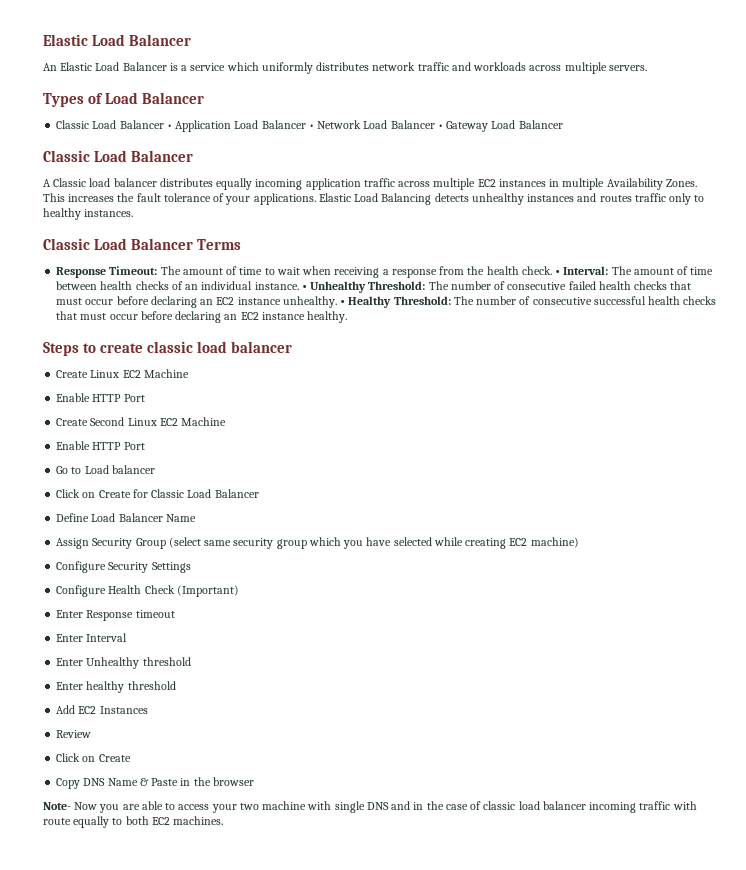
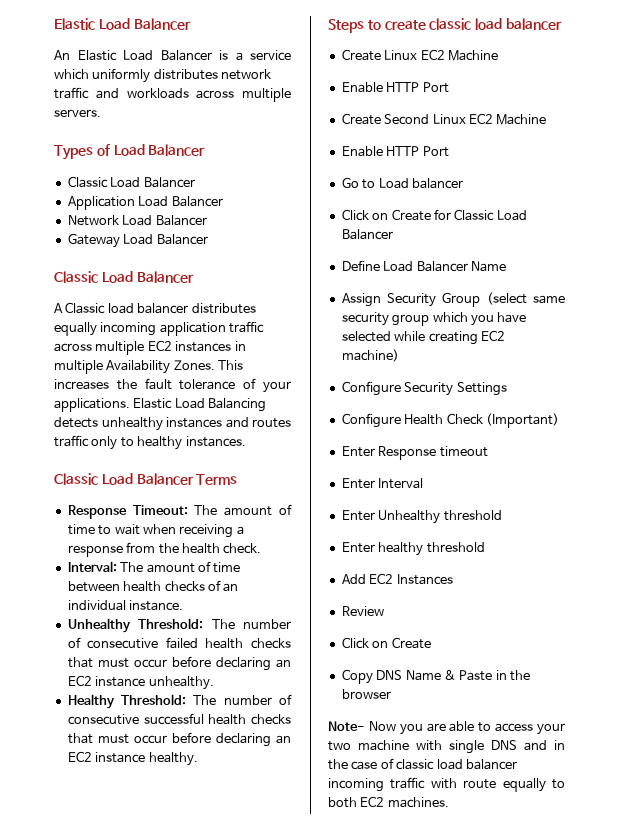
  Types of Load Balancer
- Classic Load Balancer • Application Load Balancer • Network Load Balancer • Gateway Load Balancer
+ Classic Load Balancer
+ Application Load Balancer
+ Network Load Balancer
+ Gateway Load Balancer
- The amount of time to wait when receiving a response from the health check. • Interval:
+ The amount of time to wait when receiving a response from the health check.
+ Interval:
- The amount of time between health checks of an individual instance. • Unhealthy Threshold:
+ The amount of time between health checks of an individual instance.
+ Unhealthy Threshold:
- The number of consecutive failed health checks that must occur before declaring an EC2 instance unhealthy. • Healthy Threshold:
+ The number of consecutive failed health checks that must occur before declaring an EC2 instance unhealthy.
+ Healthy Threshold:

